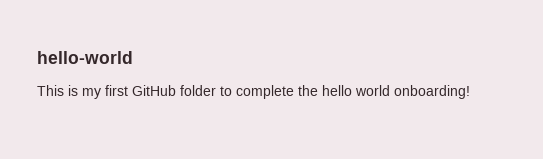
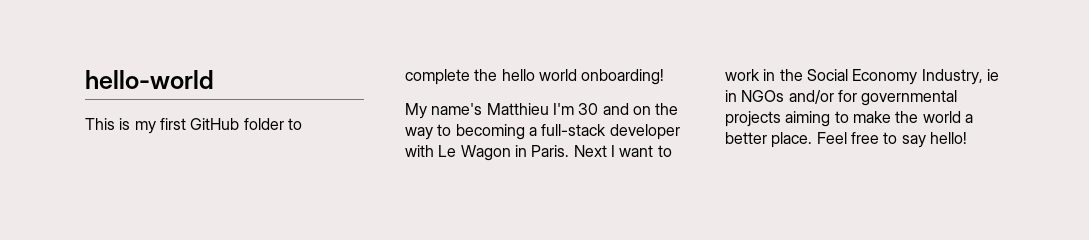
+ My name's Matthieu I'm 30 and on the way to becoming a full-stack developer with Le Wagon in Paris. Next I want to work in the Social Economy Industry, ie in NGOs and/or for governmental projects aiming to make the world a better place. Feel free to say hello!

